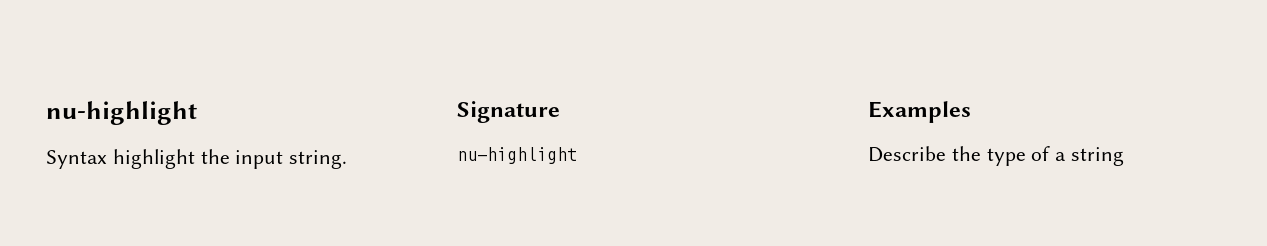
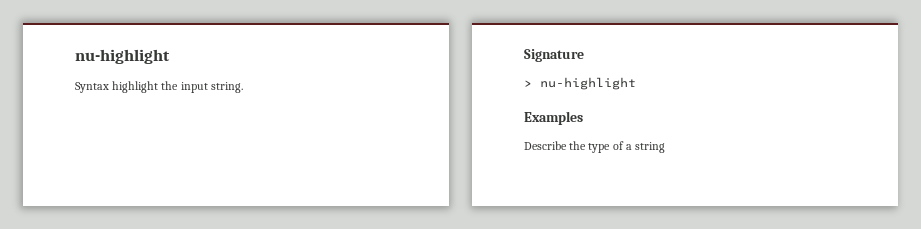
  Signature
- nu-highlight
+ > nu-highlight

